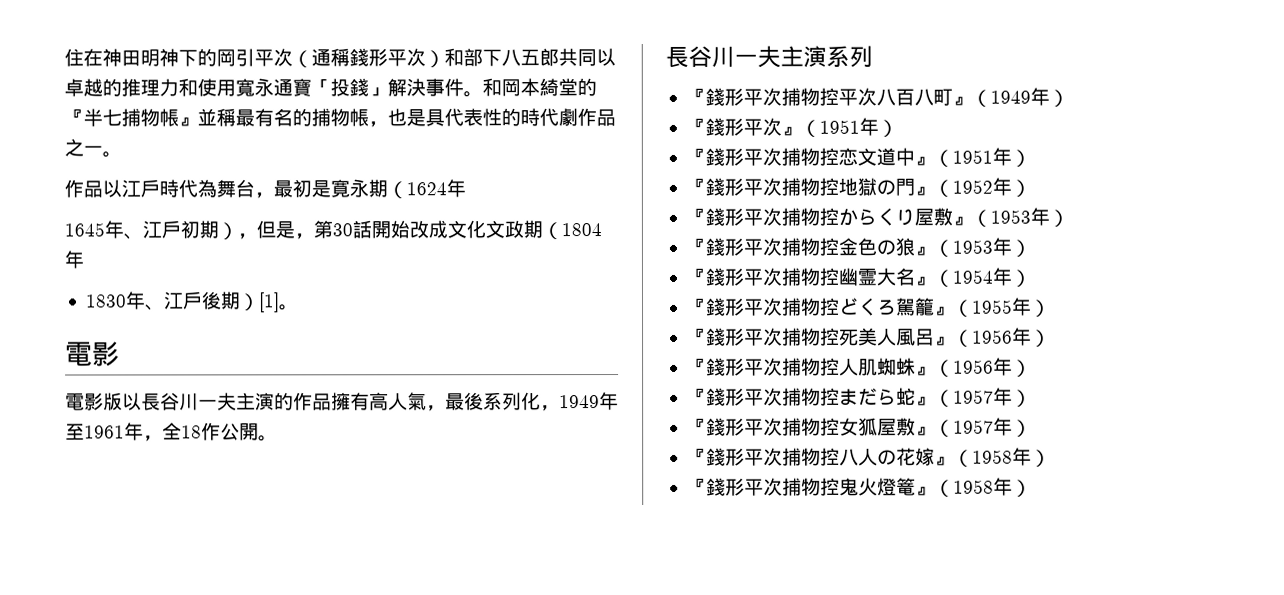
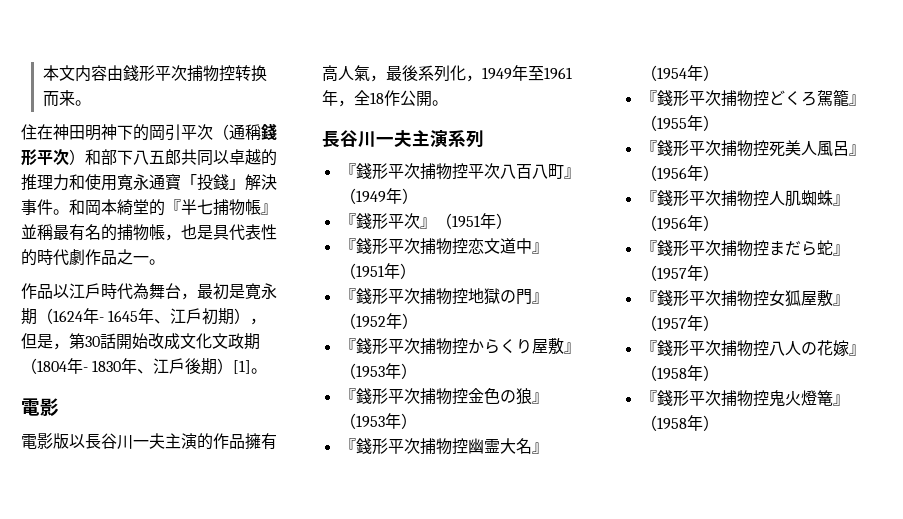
+ 本文内容由錢形平次捕物控转换而来。
- 作品以江戶時代為舞台，最初是寛永期（1624年
- 1645年、江戶初期），但是，第30話開始改成文化文政期（1804年
- 1830年、江戶後期）[1]。
+ 作品以江戶時代為舞台，最初是寛永期（1624年- 1645年、江戶初期），但是，第30話開始改成文化文政期（1804年- 1830年、江戶後期）[1]。

